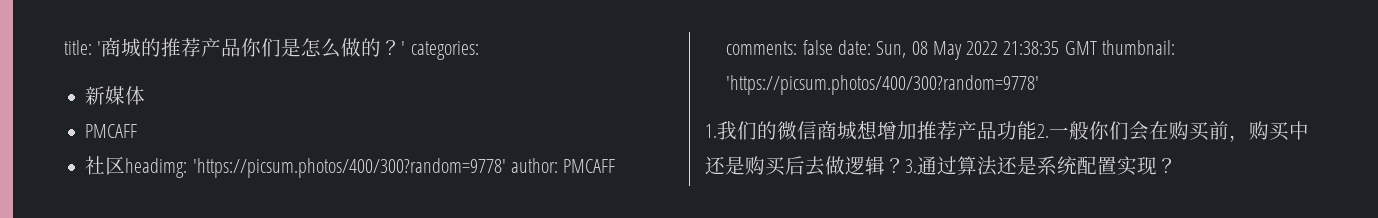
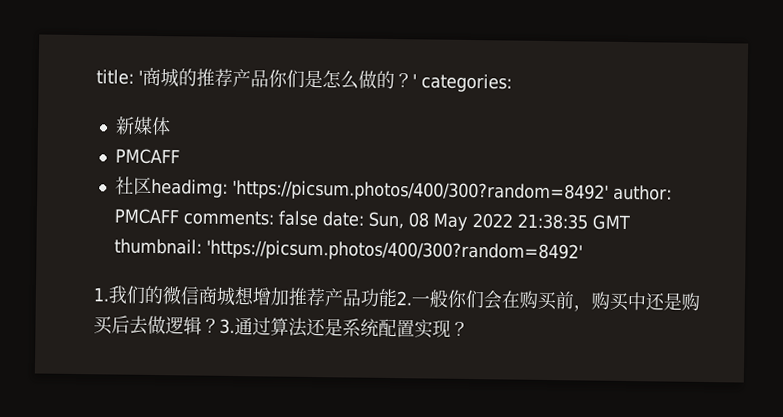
- 社区headimg: 'https://picsum.photos/400/300?random=9778' author: PMCAFF comments: false date: Sun, 08 May 2022 21:38:35 GMT thumbnail: 'https://picsum.photos/400/300?random=9778'
+ 社区headimg: 'https://picsum.photos/400/300?random=8492' author: PMCAFF comments: false date: Sun, 08 May 2022 21:38:35 GMT thumbnail: 'https://picsum.photos/400/300?random=8492'

